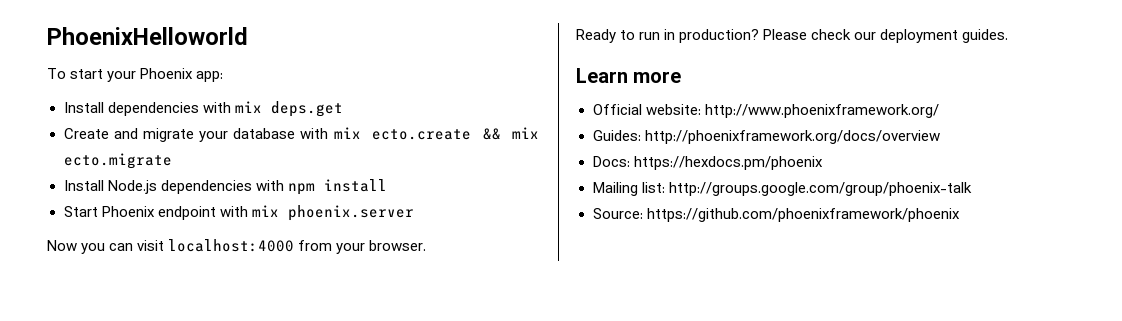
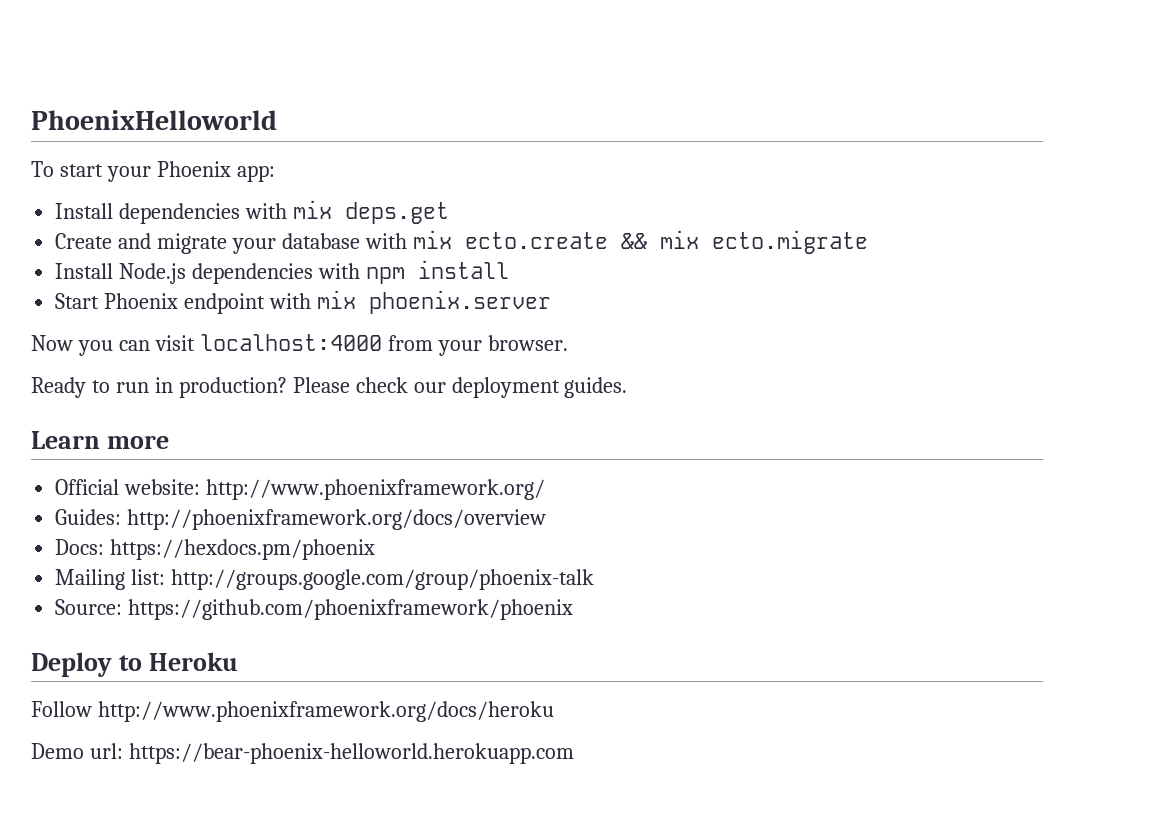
+ Deploy to Heroku
+ Follow http://www.phoenixframework.org/docs/heroku
+ Demo url: https://bear-phoenix-helloworld.herokuapp.com

